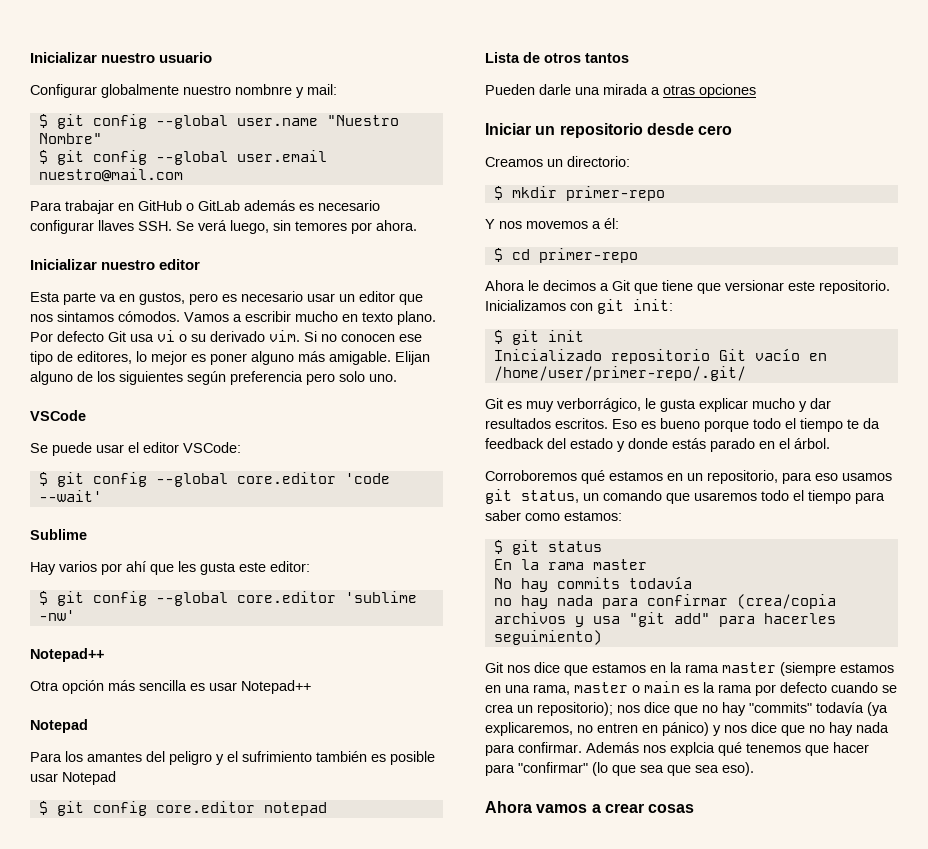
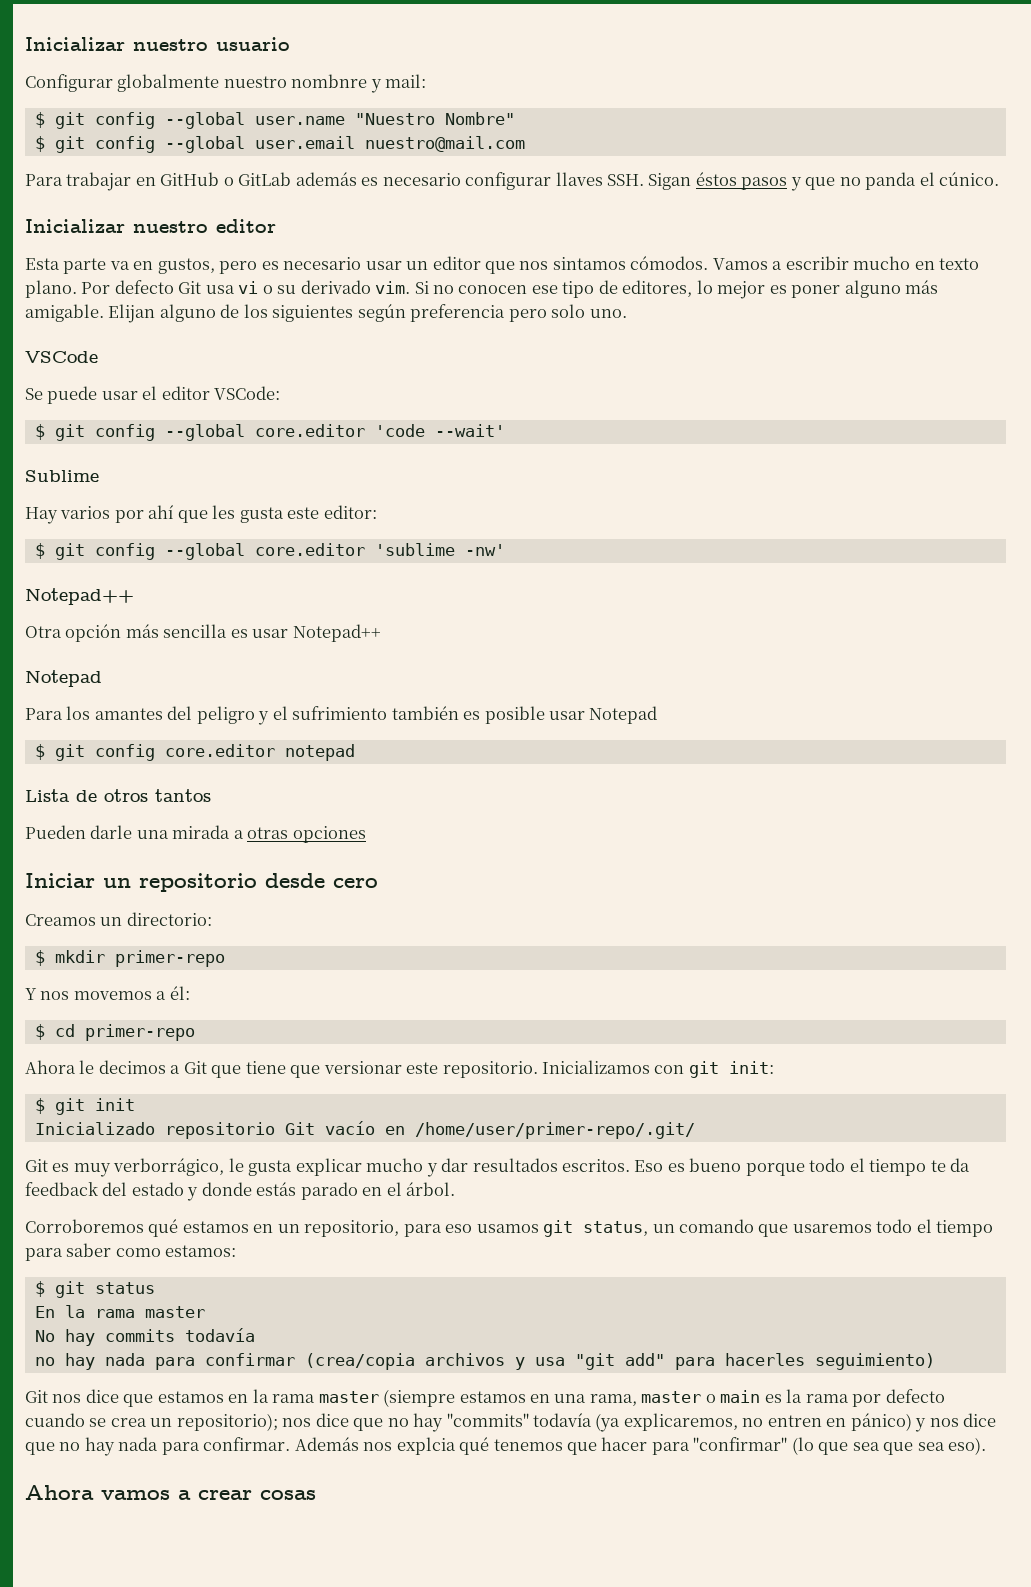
- Para trabajar en GitHub o GitLab además es necesario configurar llaves SSH. Se verá luego, sin temores por ahora.
+ Para trabajar en GitHub o GitLab además es necesario configurar llaves SSH. Sigan éstos pasos y que no panda el cúnico.

